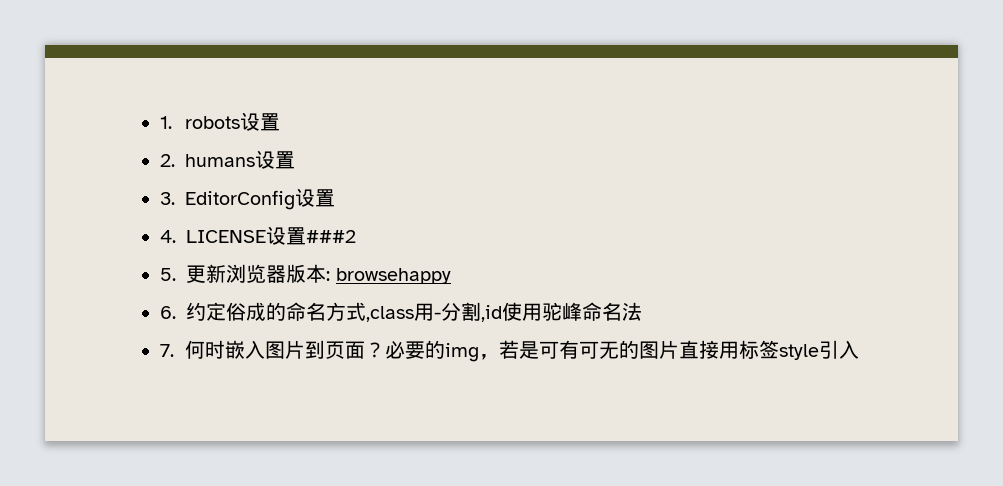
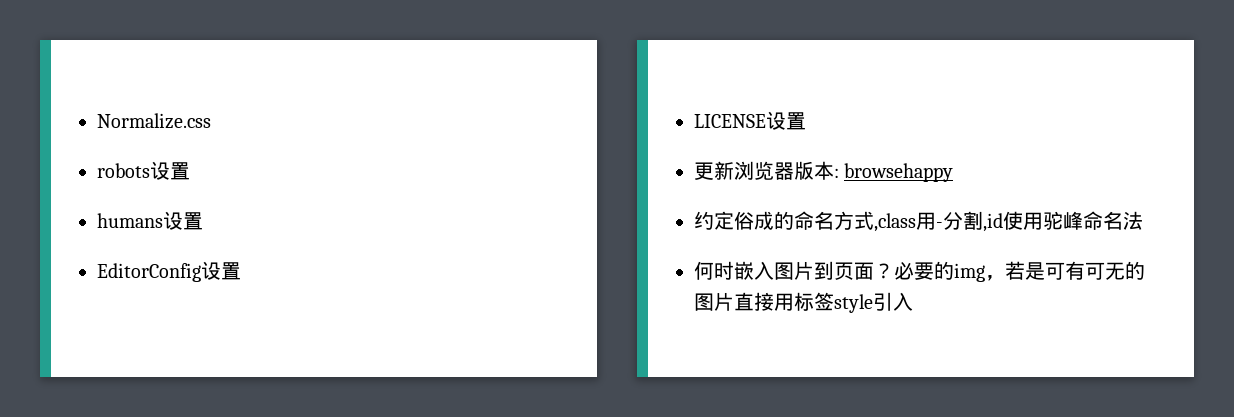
- 1. robots设置
+ Normalize.css
+ robots设置
- 2. humans设置
+ humans设置
- 3. EditorConfig设置
+ EditorConfig设置
- 4. LICENSE设置###2
- 5.更新浏览器版本: browsehappy
+ LICENSE设置
+ 更新浏览器版本: browsehappy
- 6.约定俗成的命名方式,class用-分割,id使用驼峰命名法
+ 约定俗成的命名方式,class用-分割,id使用驼峰命名法
- 7.何时嵌入图片到页面？
+ 何时嵌入图片到页面？

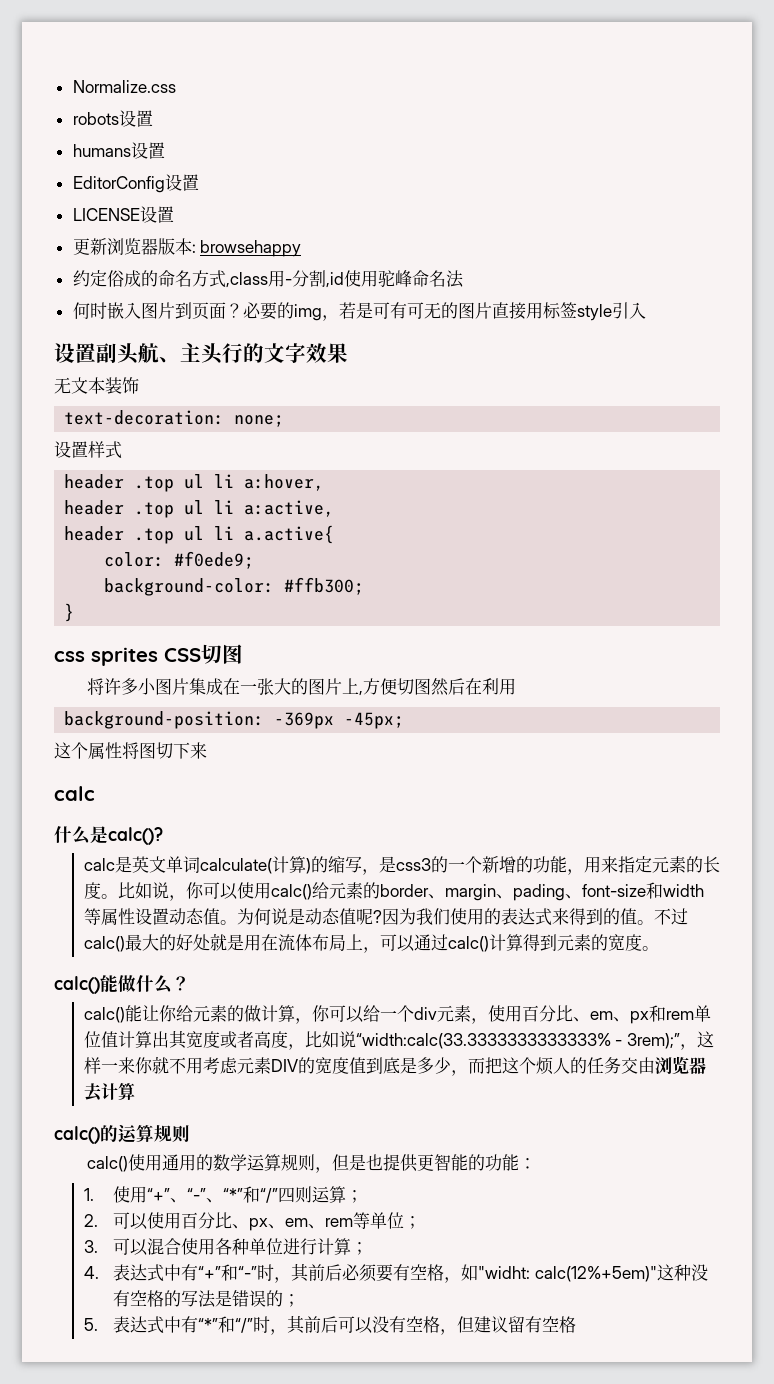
+ 设置副头航、主头行的文字效果
+ 无文本装饰
+ text-decoration: none;
+ 设置样式
+ header .top ul li a:hover,
+ header .top ul li a:active,
+ header .top ul li a.active{
+ color: #f0ede9;
+ background-color: #ffb300;
+ }
+ css sprites CSS切图
+ 将许多小图片集成在一张大的图片上,方便切图然后在利用
+ background-position: -369px -45px;
+ 这个属性将图切下来
+ calc
+ 什么是calc()?
+ calc是英文单词calculate(计算)的缩写，是css3的一个新增的功能，用来指定元素的长度。比如说，你可以使用calc()给元素的border、margin、pading、font-size和width等属性设置动态值。为何说是动态值呢?因为我们使用的表达式来得到的值。不过calc()最大的好处就是用在流体布局上，可以通过calc()计算得到元素的宽度。
+ calc()能做什么？
+ calc()能让你给元素的做计算，你可以给一个div元素，使用百分比、em、px和rem单位值计算出其宽度或者高度，比如说“width:calc(33.3333333333333% - 3rem);”，这样一来你就不用考虑元素DIV的宽度值到底是多少，而把这个烦人的任务交由浏览器去计算
+ calc()的运算规则
+ calc()使用通用的数学运算规则，但是也提供更智能的功能：
+ 1.使用“+”、“-”、“*”和“/”四则运算；
+ 2.可以使用百分比、px、em、rem等单位；
+ 3.可以混合使用各种单位进行计算；
+ 4.表达式中有“+”和“-”时，其前后必须要有空格，如"widht: calc(12%+5em)"这种没有空格的写法是错误的；
+ 5.表达式中有“*”和“/”时，其前后可以没有空格，但建议留有空格

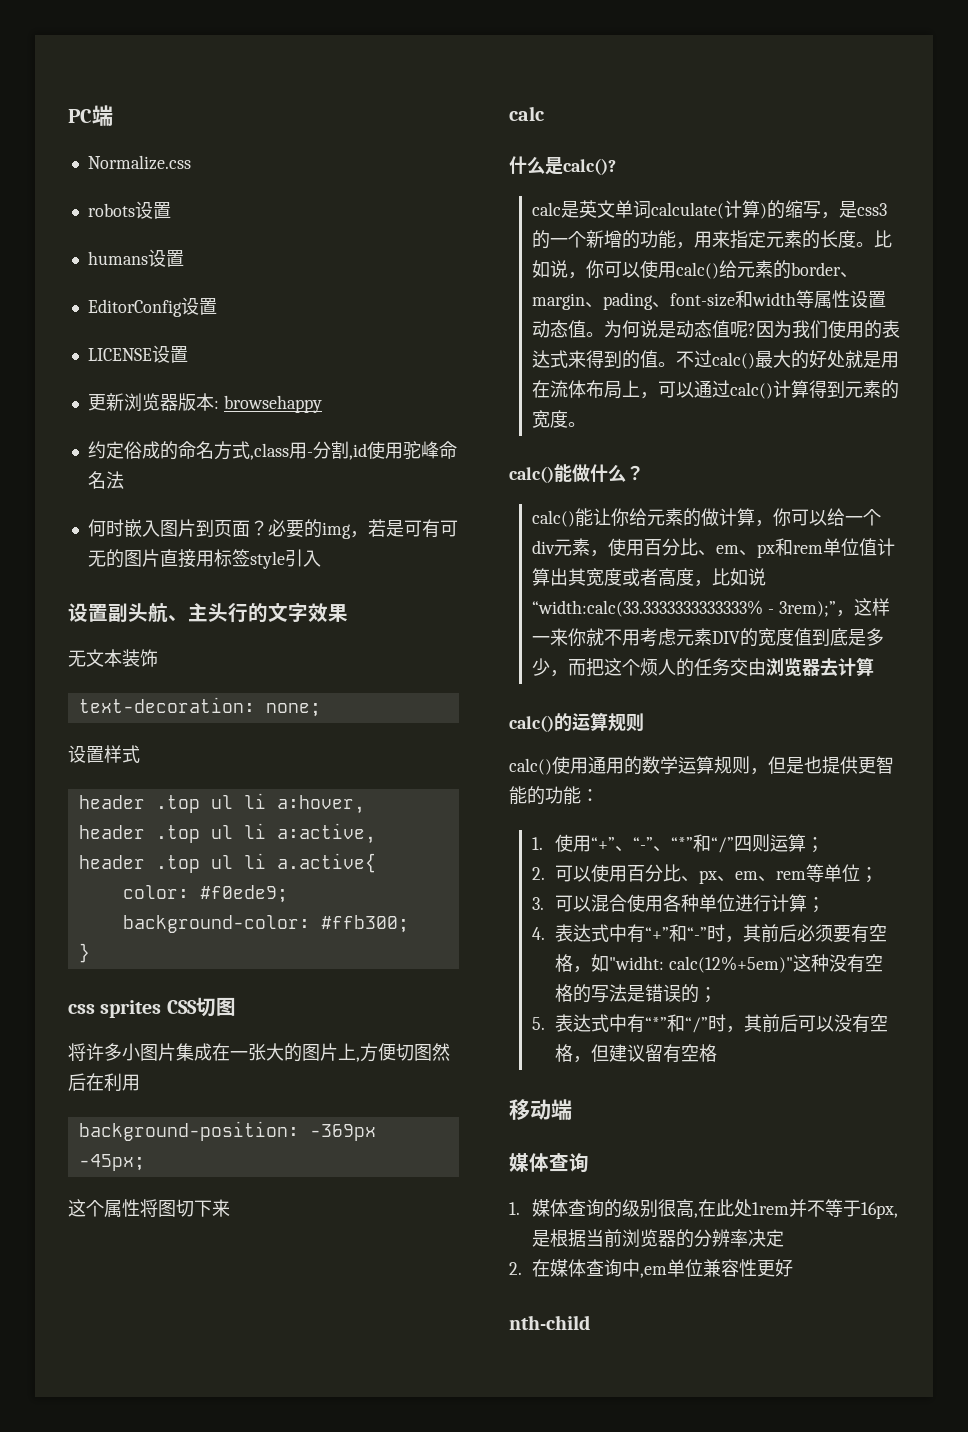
+ PC端
+ 移动端
+ 媒体查询
+ 1.媒体查询的级别很高,在此处1rem并不等于16px,是根据当前浏览器的分辨率决定
+ 2.在媒体查询中,em单位兼容性更好
+ nth-child

